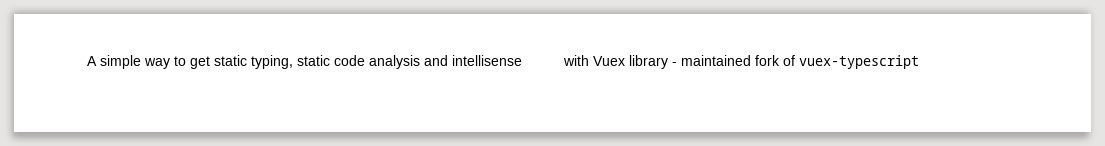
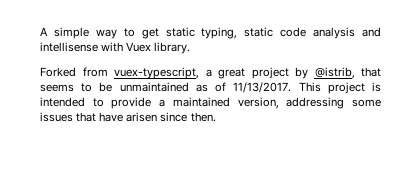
- A simple way to get static typing, static code analysis and intellisense with Vuex library - maintained fork of vuex-typescript
+ A simple way to get static typing, static code analysis and intellisense with Vuex library.
+ Forked from vuex-typescript, a great project by @istrib, that seems to be unmaintained as of 11/13/2017. This project is intended to provide a maintained version, addressing some issues that have arisen since then.

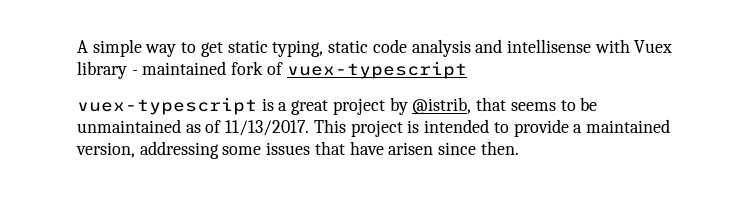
- A simple way to get static typing, static code analysis and intellisense with Vuex library.
- Forked from vuex-typescript, a great project by @istrib, that seems to be unmaintained as of 11/13/2017.
+ A simple way to get static typing, static code analysis and intellisense with Vuex library - maintained fork of vuex-typescript
+ vuex-typescript is a great project by @istrib, that seems to be unmaintained as of 11/13/2017.

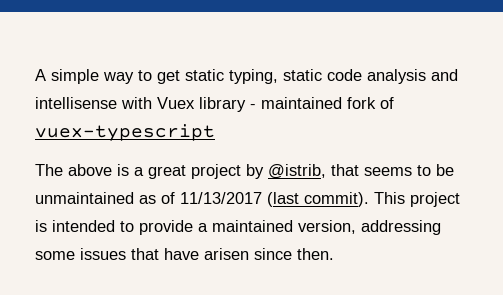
- vuex-typescript is a great project by @istrib, that seems to be unmaintained as of 11/13/2017.
+ The above is a great project by @istrib, that seems to be unmaintained as of 11/13/2017 (last commit).

